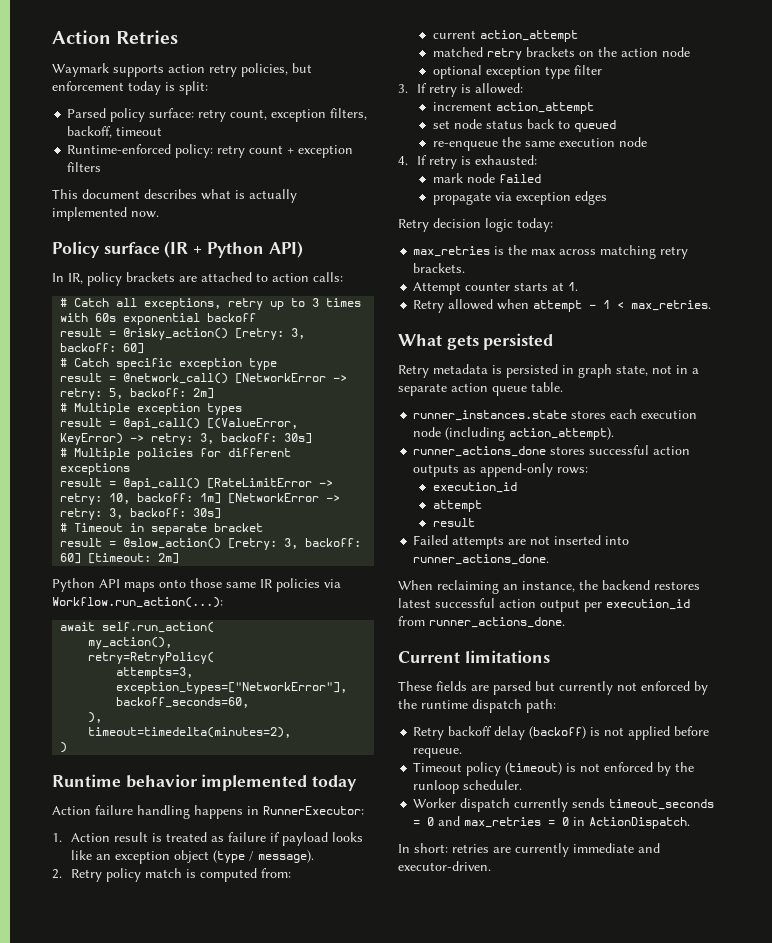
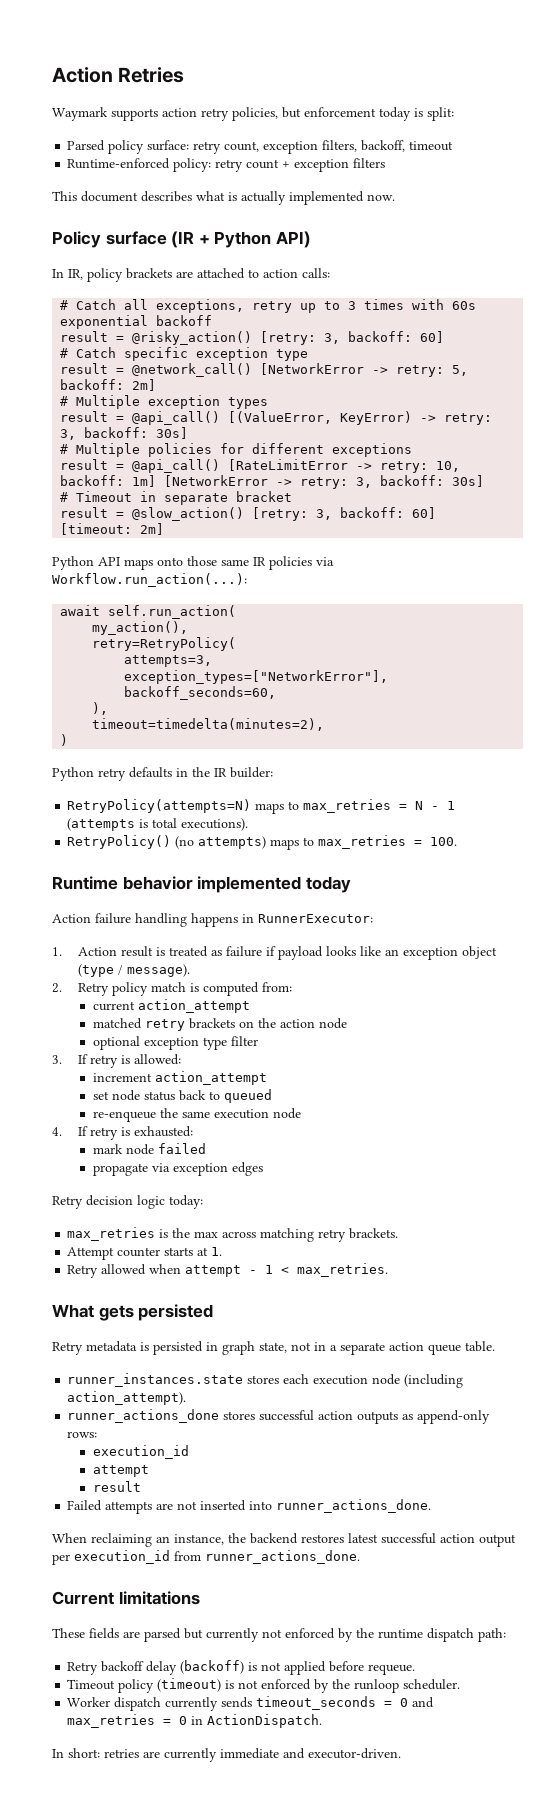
+ Python retry defaults in the IR builder:
+ RetryPolicy(attempts=N) maps to max_retries = N - 1 (attempts is total executions).
+ RetryPolicy() (no attempts) maps to max_retries = 100.

